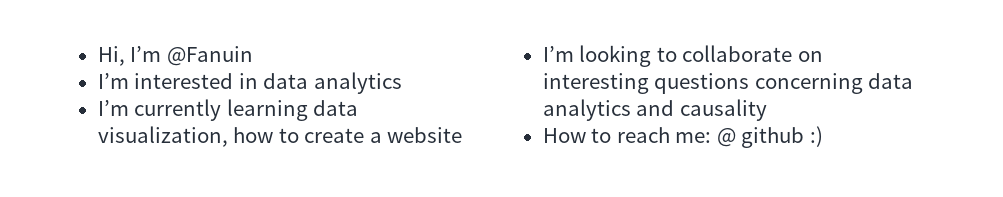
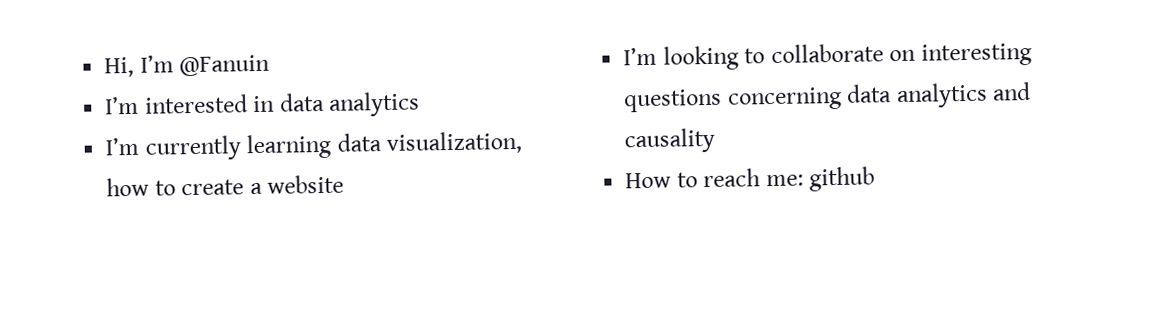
- How to reach me: @ github :)
+ How to reach me: github

